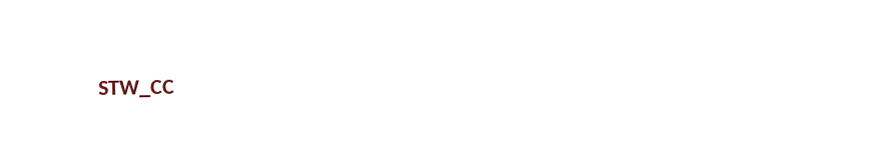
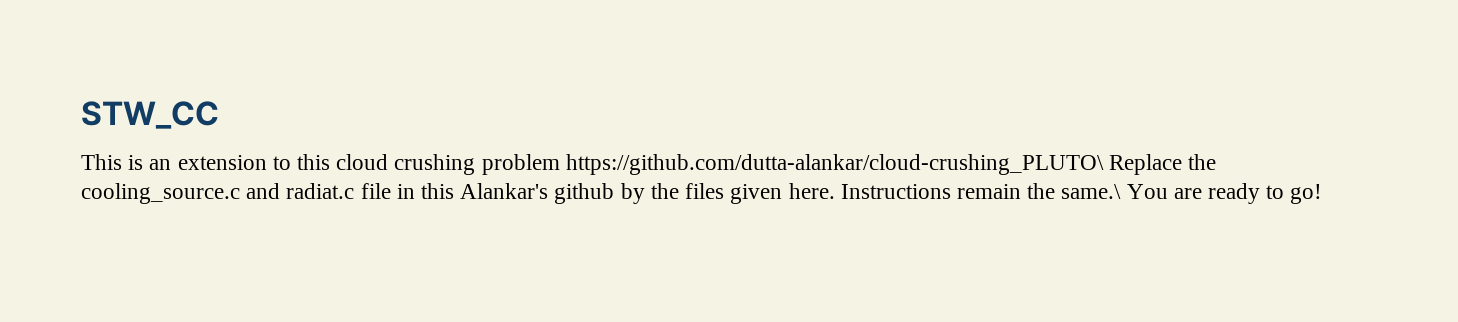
+ This is an extension to this cloud crushing problem https://github.com/dutta-alankar/cloud-crushing_PLUTO\ Replace the cooling_source.c and radiat.c file in this Alankar's github by the files given here. Instructions remain the same.\ You are ready to go!

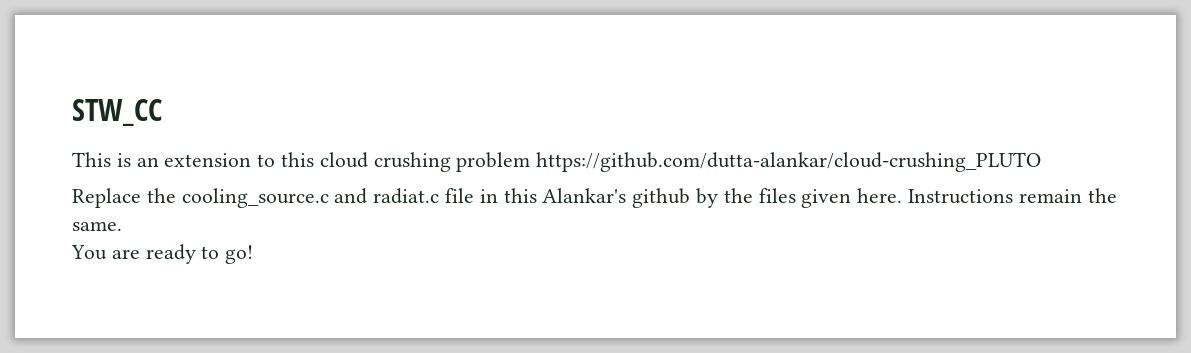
- This is an extension to this cloud crushing problem https://github.com/dutta-alankar/cloud-crushing_PLUTO\ Replace the cooling_source.c and radiat.c file in this Alankar's github by the files given here.
+ This is an extension to this cloud crushing problem https://github.com/dutta-alankar/cloud-crushing_PLUTO
+ Replace the cooling_source.c and radiat.c file in this Alankar's github by the files given here.
- Instructions remain the same.\ You are ready to go!
+ Instructions remain the same.
+ You are ready to go!

